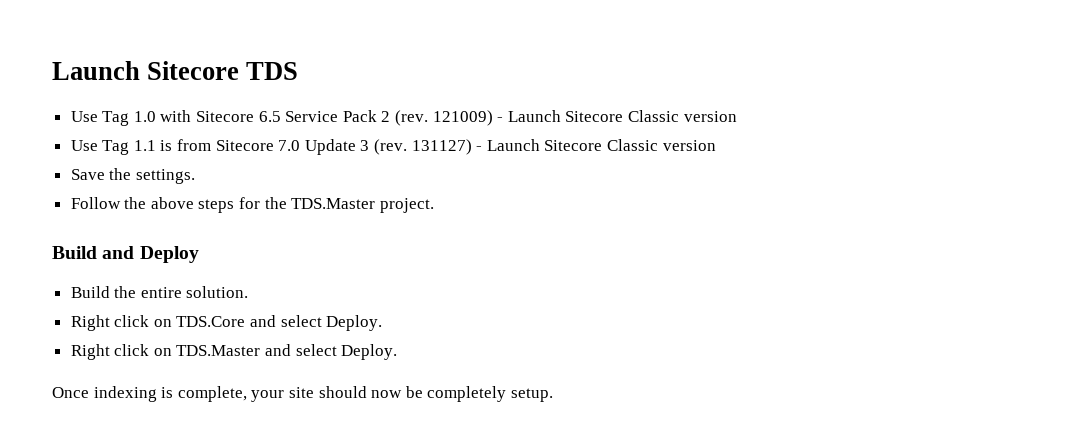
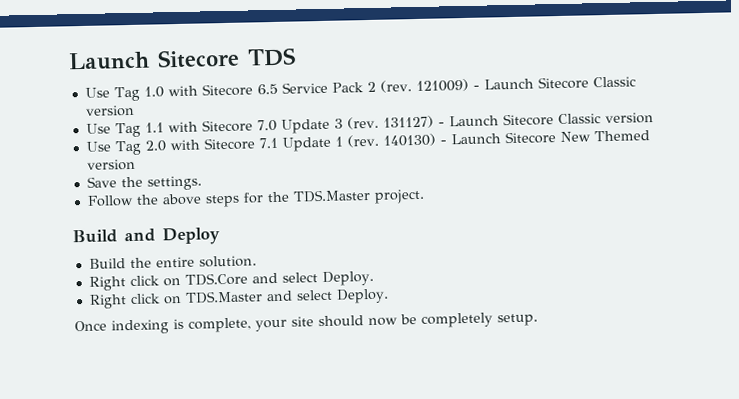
- Use Tag 1.1 is from Sitecore 7.0 Update 3 (rev.
+ Use Tag 1.1 with Sitecore 7.0 Update 3 (rev.
+ Use Tag 2.0 with Sitecore 7.1 Update 1 (rev. 140130) - Launch Sitecore New Themed version

